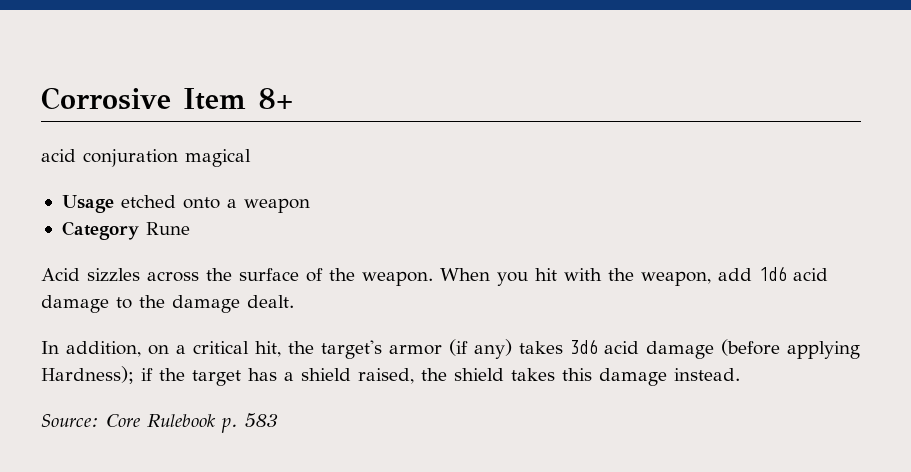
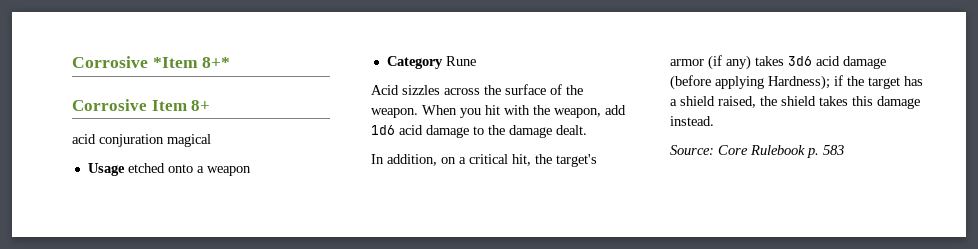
+ Corrosive *Item 8+*

